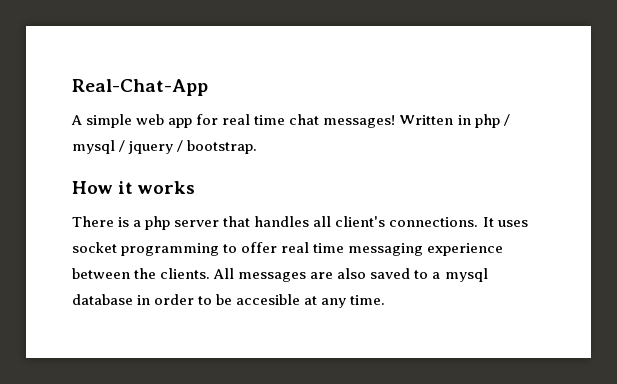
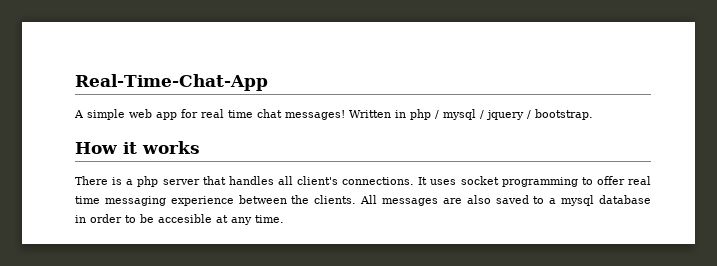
- Real-Chat-App
+ Real-Time-Chat-App

